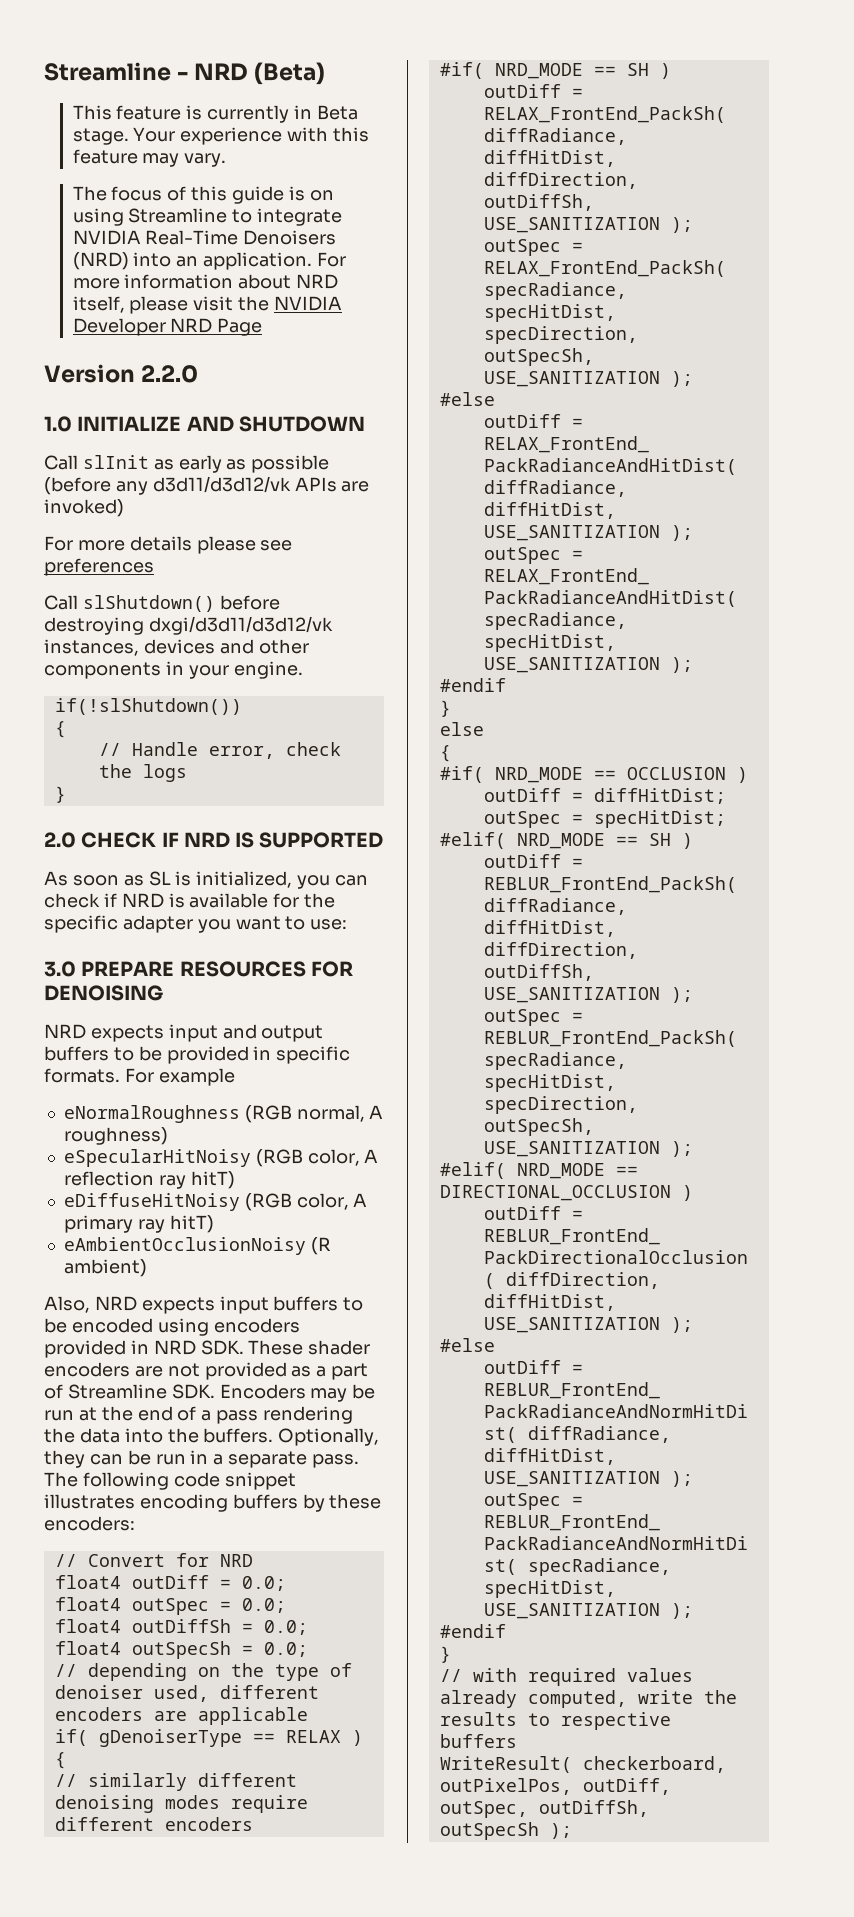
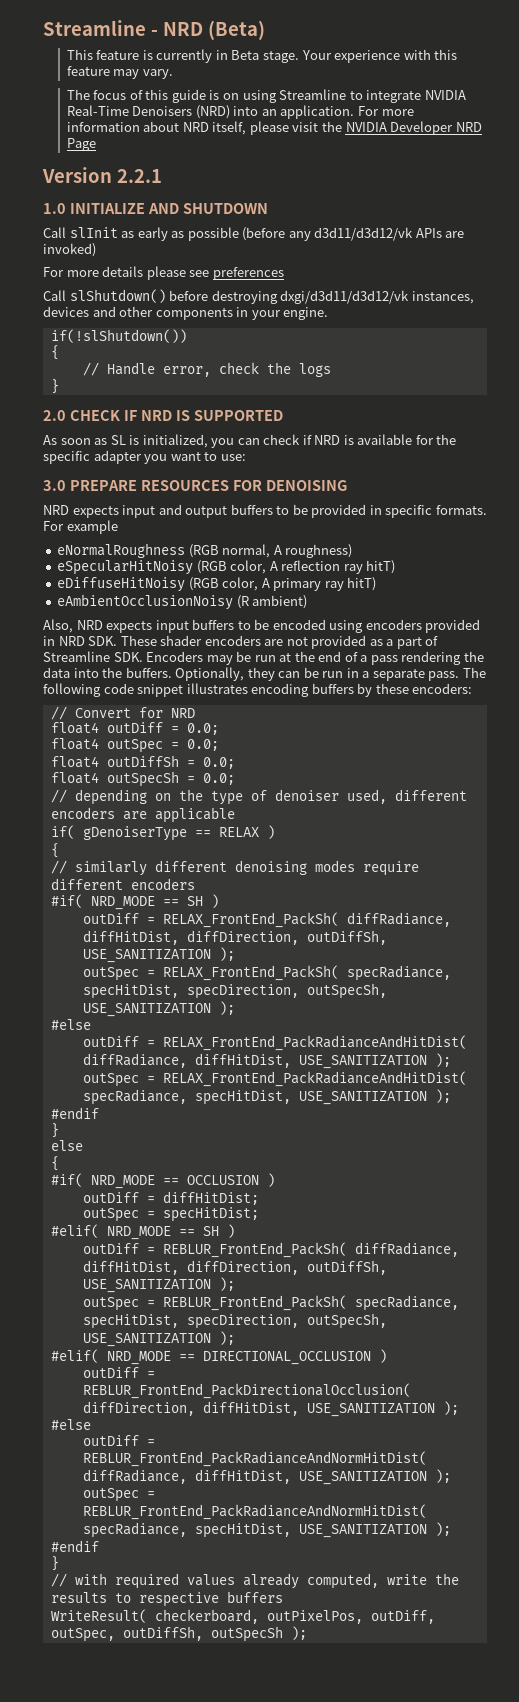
- Version 2.2.0
+ Version 2.2.1

